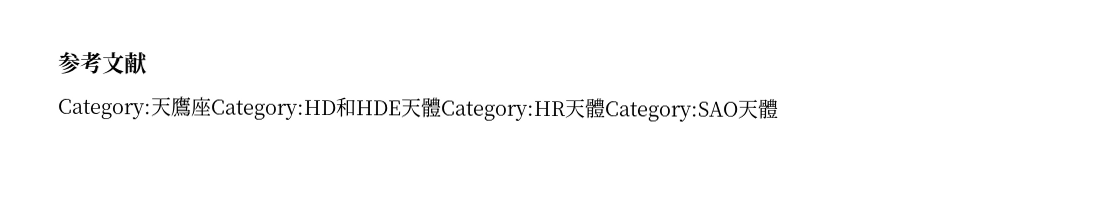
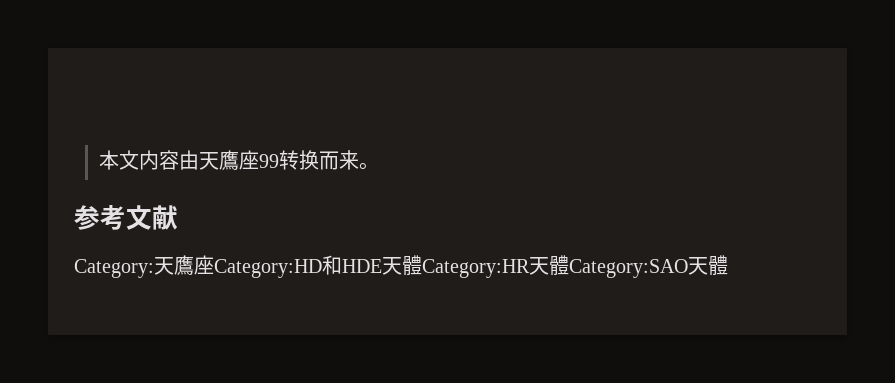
+ 本文内容由天鷹座99转换而来。

